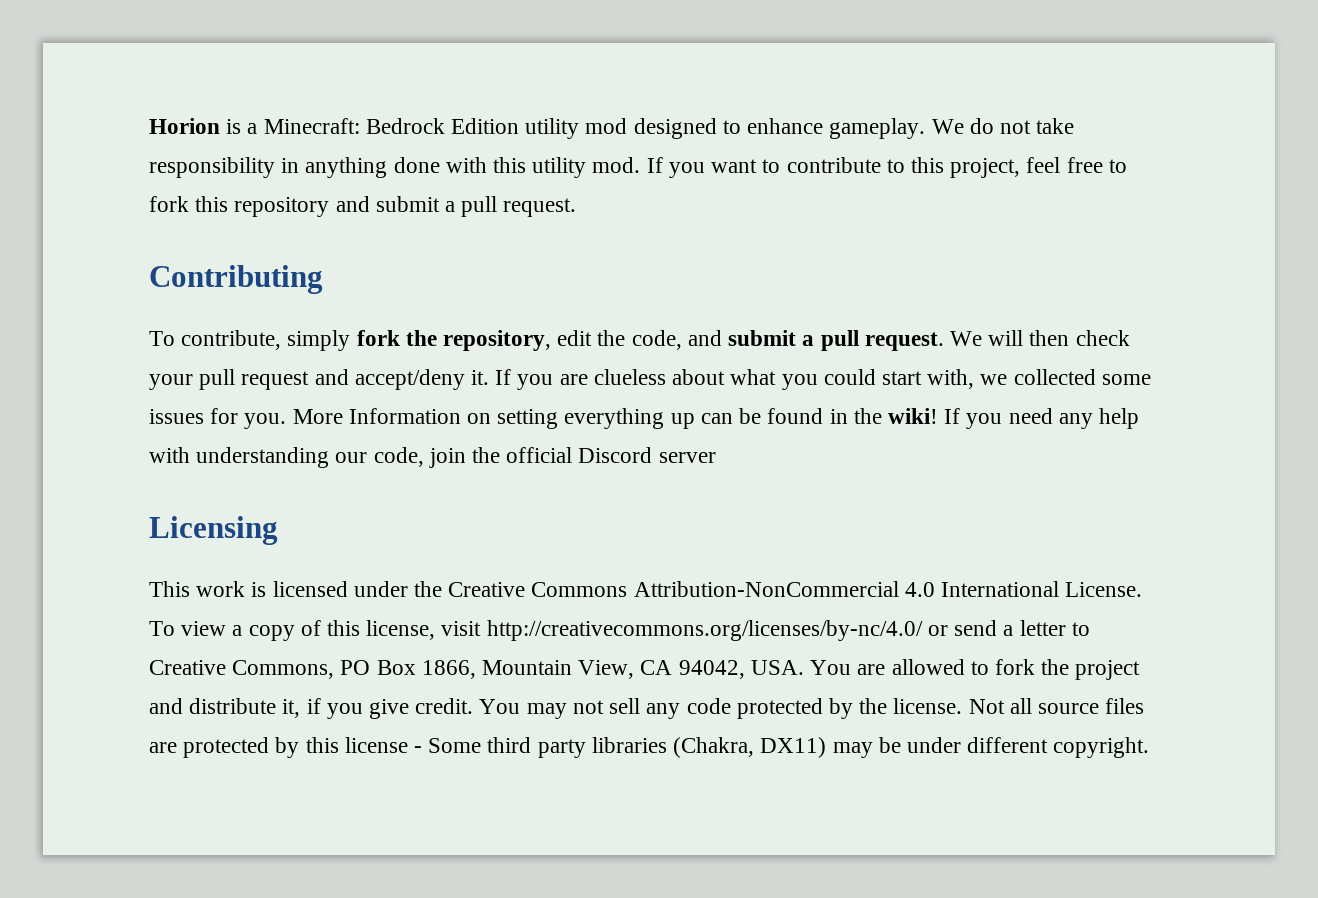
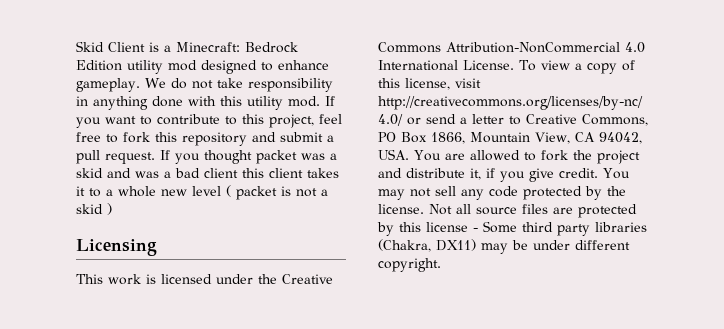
- Horion is a Minecraft: Bedrock Edition utility mod designed to enhance gameplay.
+ Skid Client is a Minecraft: Bedrock Edition utility mod designed to enhance gameplay.
- If you want to contribute to this project, feel free to fork this repository and submit a pull request.
- Contributing
- To contribute, simply fork the repository, edit the code, and submit a pull request. We will then check your pull request and accept/deny it. If you are clueless about what you could start with, we collected some issues for you. More Information on setting everything up can be found in the wiki! If you need any help with understanding our code, join the official Discord server
+ If you want to contribute to this project, feel free to fork this repository and submit a pull request. If you thought packet was a skid and was a bad client this client takes it to a whole new level ( packet is not a skid )

